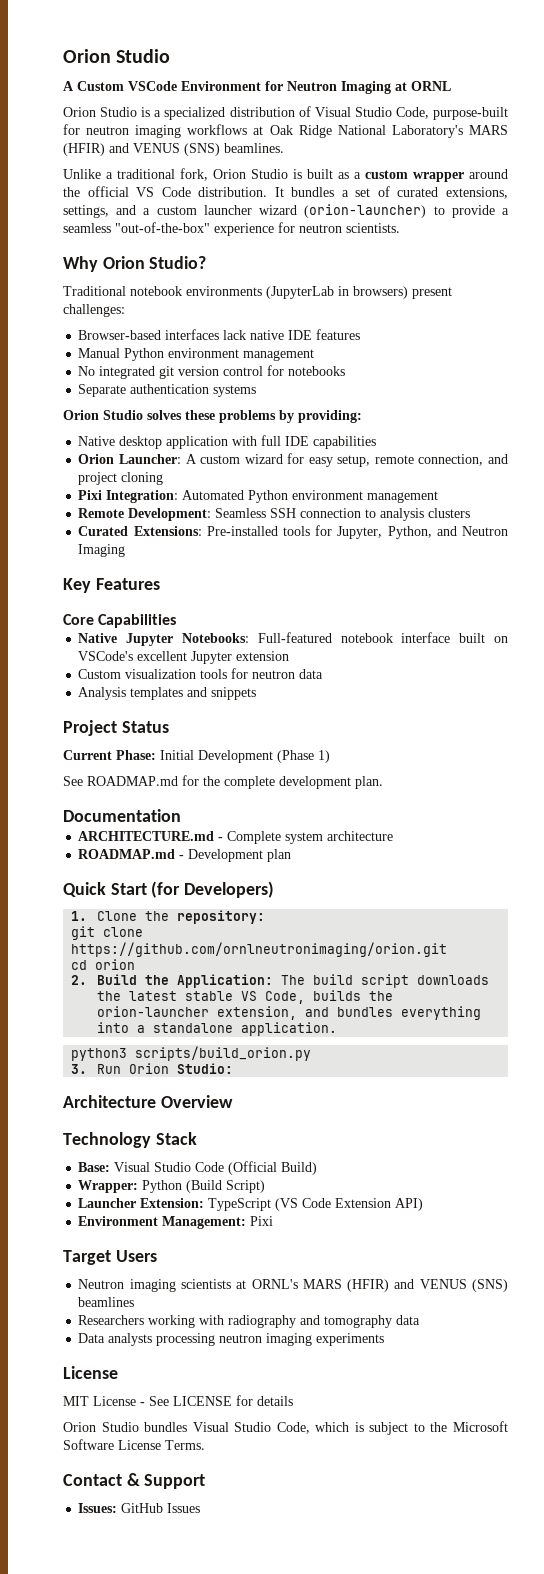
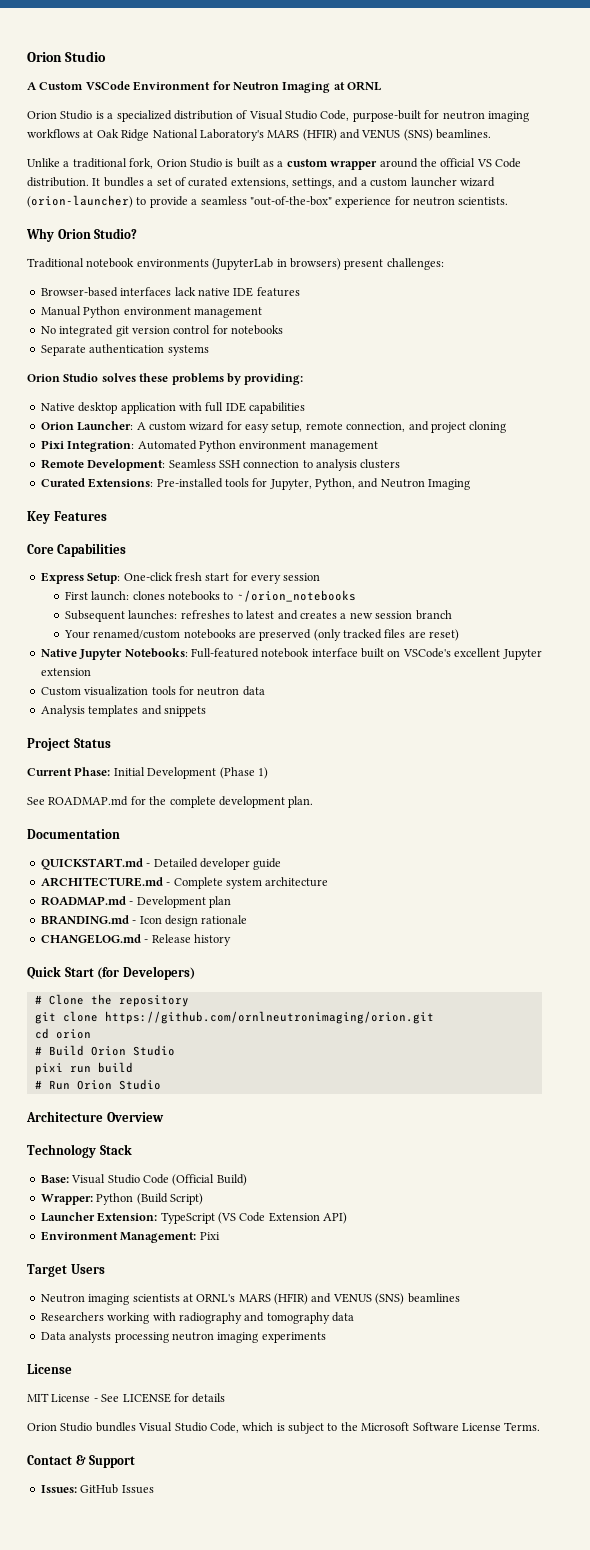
+ Express Setup: One-click fresh start for every session
+ First launch: clones notebooks to ~/orion_notebooks
+ Subsequent launches: refreshes to latest and creates a new session branch
+ Your renamed/custom notebooks are preserved (only tracked files are reset)
+ QUICKSTART.md - Detailed developer guide
+ BRANDING.md - Icon design rationale
+ CHANGELOG.md - Release history
- 1. Clone the repository:
+ # Clone the repository
- 2. Build the Application: The build script downloads the latest stable VS Code, builds the orion-launcher extension, and bundles everything into a standalone application.
- python3 scripts/build_orion.py
- 3. Run Orion Studio:
+ # Build Orion Studio
+ pixi run build
+ # Run Orion Studio

